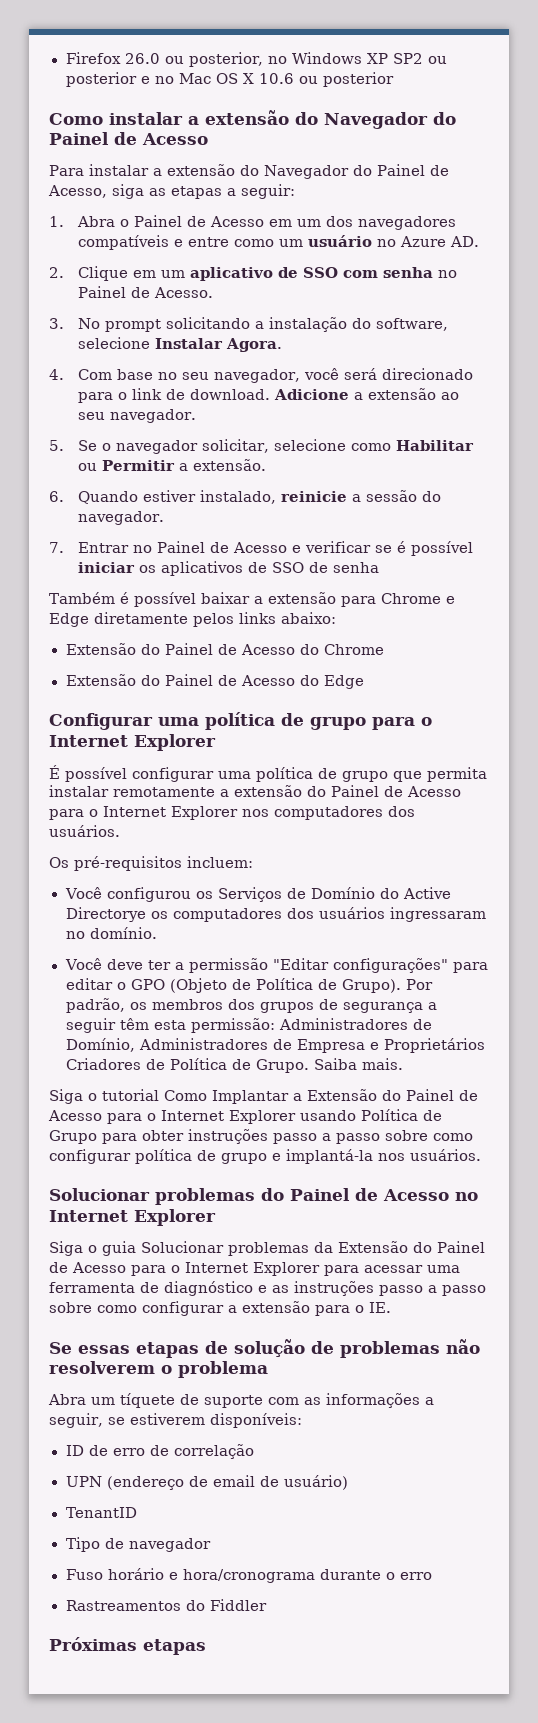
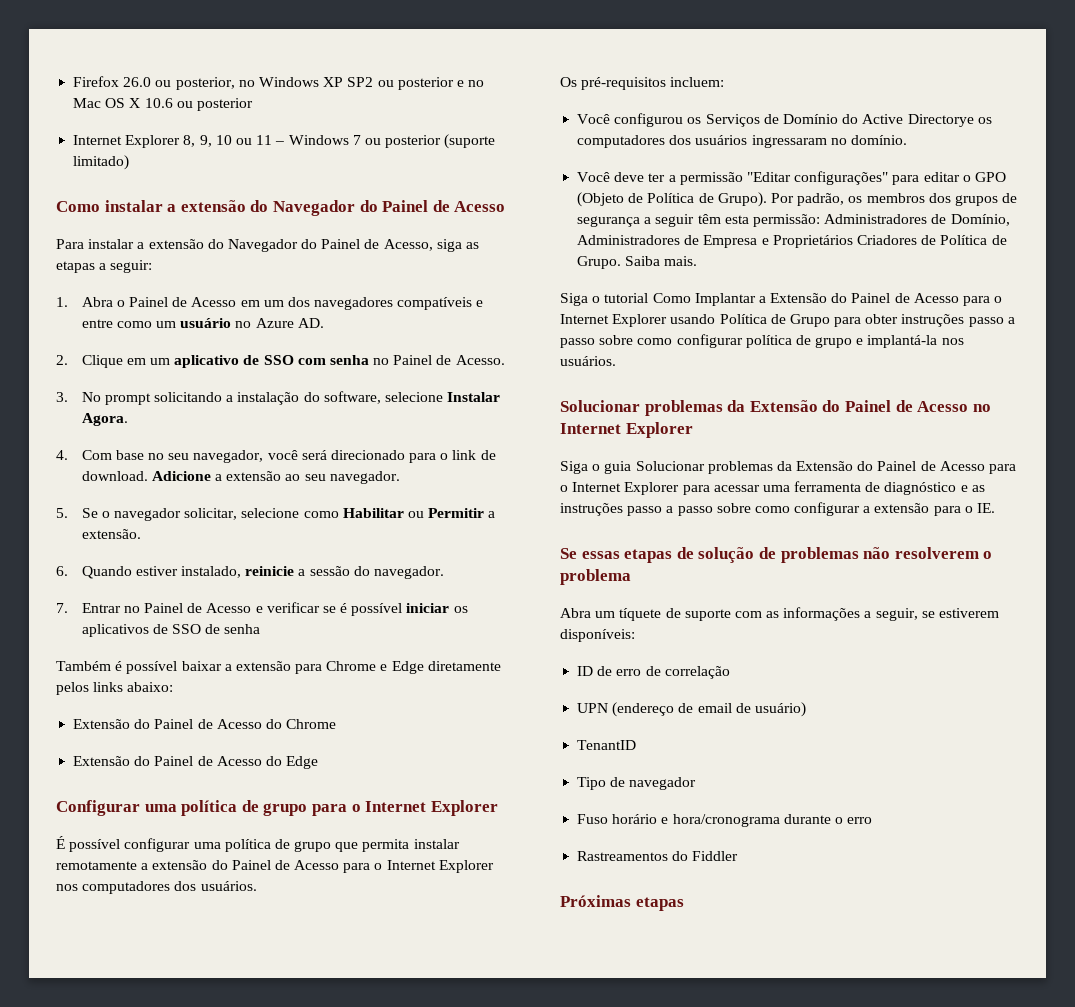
+ Internet Explorer 8, 9, 10 ou 11 – Windows 7 ou posterior (suporte limitado)
- Solucionar problemas do Painel de Acesso no Internet Explorer
+ Solucionar problemas da Extensão do Painel de Acesso no Internet Explorer

